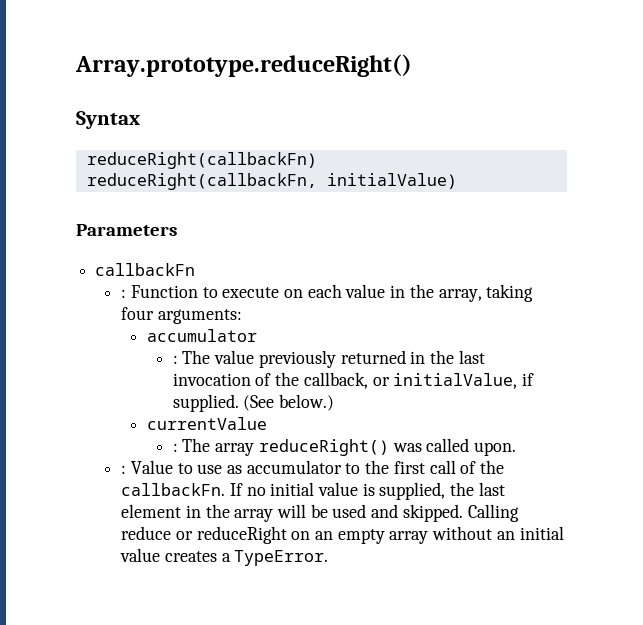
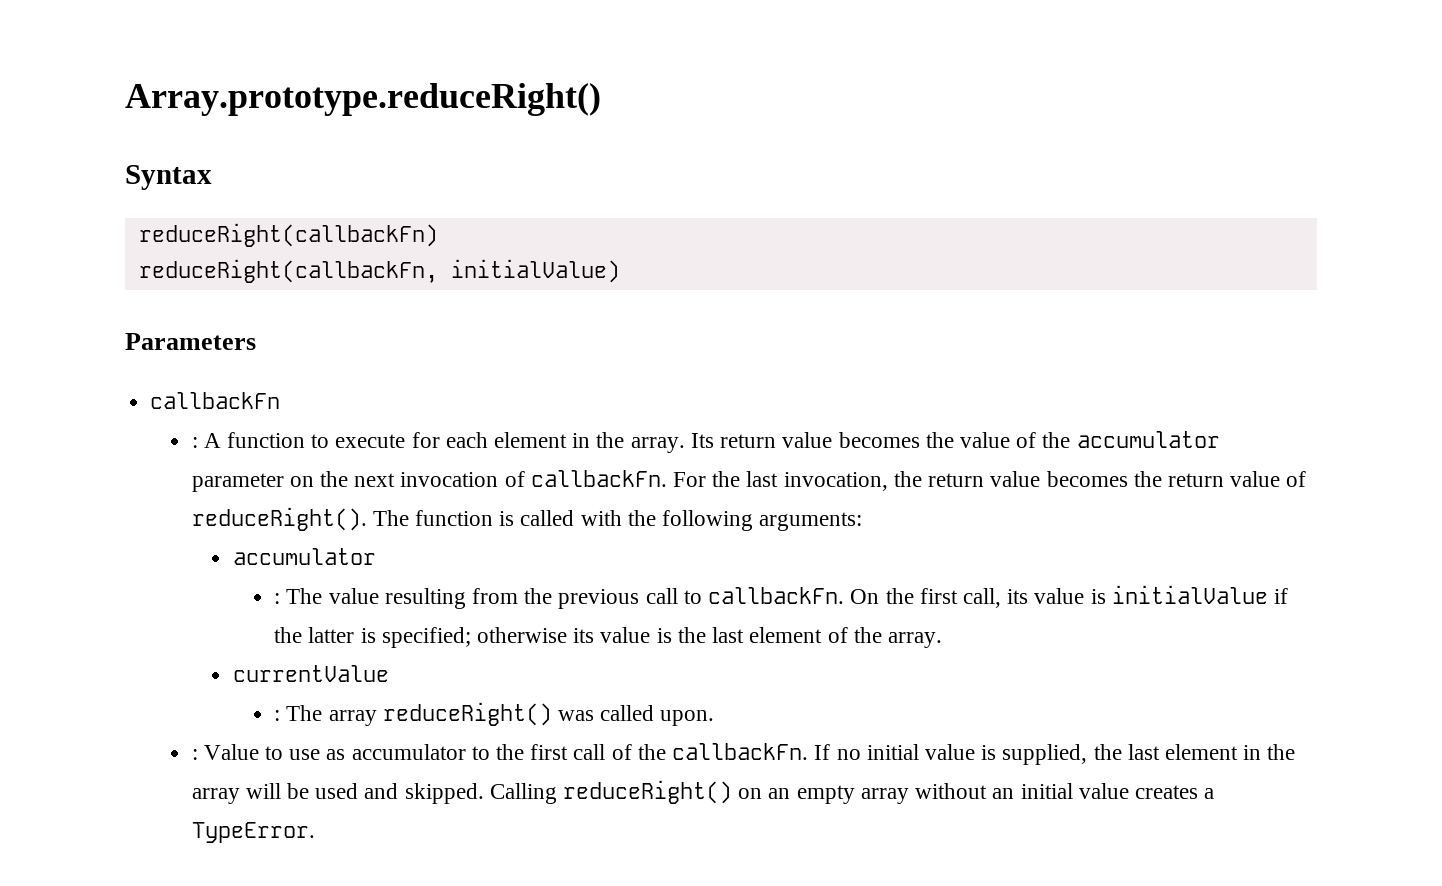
- : Function to execute on each value in the array, taking four arguments:
+ : A function to execute for each element in the array. Its return value becomes the value of the accumulator parameter on the next invocation of callbackFn. For the last invocation, the return value becomes the return value of reduceRight(). The function is called with the following arguments:
- : The value previously returned in the last invocation of the callback, or initialValue, if supplied. (See below.)
+ : The value resulting from the previous call to callbackFn. On the first call, its value is initialValue if the latter is specified; otherwise its value is the last element of the array.
- Calling reduce or reduceRight on an empty array without an initial value creates a TypeError.
+ Calling reduceRight() on an empty array without an initial value creates a TypeError.

